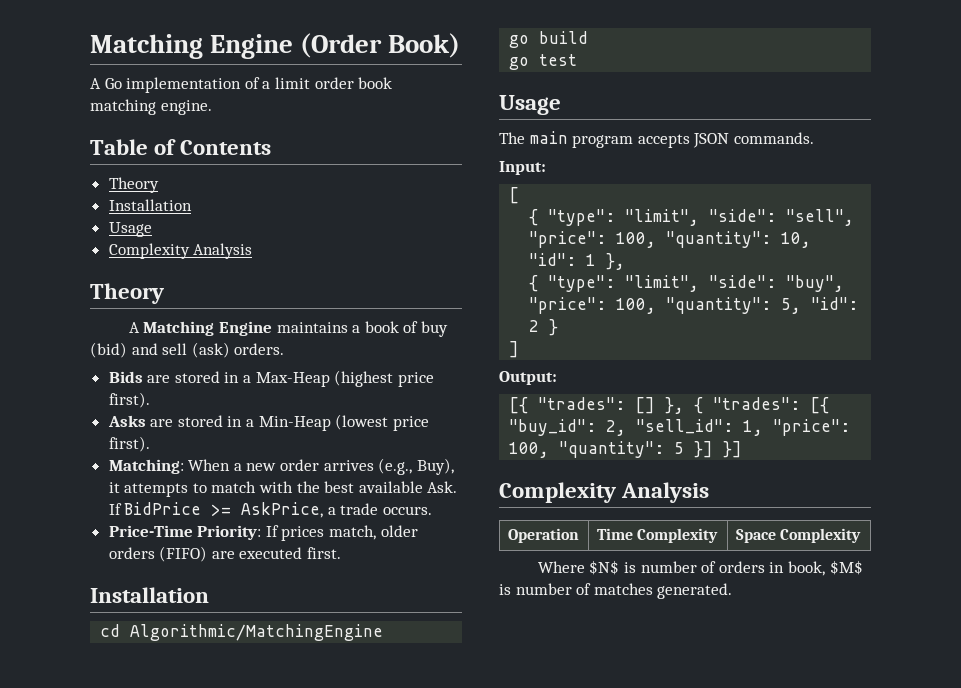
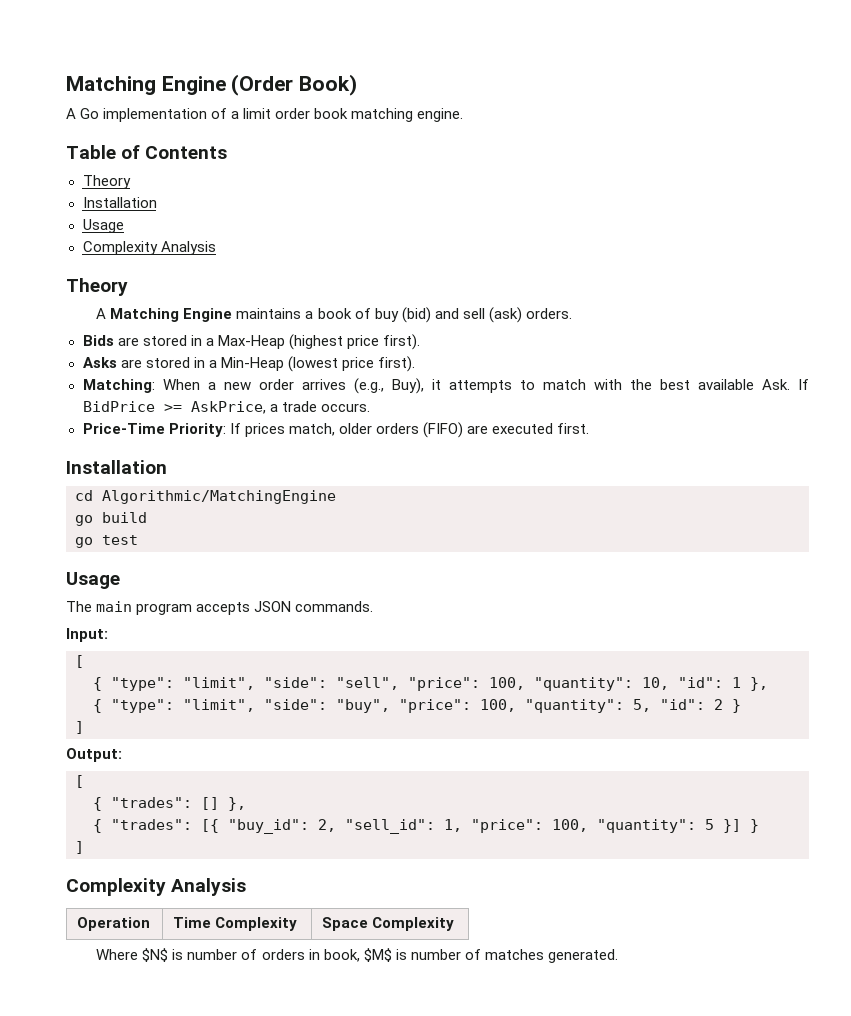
  Output:
- [{ "trades": [] }, { "trades": [{ "buy_id": 2, "sell_id": 1, "price": 100, "quantity": 5 }] }]
+ [
+ { "trades": [] },
+ { "trades": [{ "buy_id": 2, "sell_id": 1, "price": 100, "quantity": 5 }] }
+ ]

